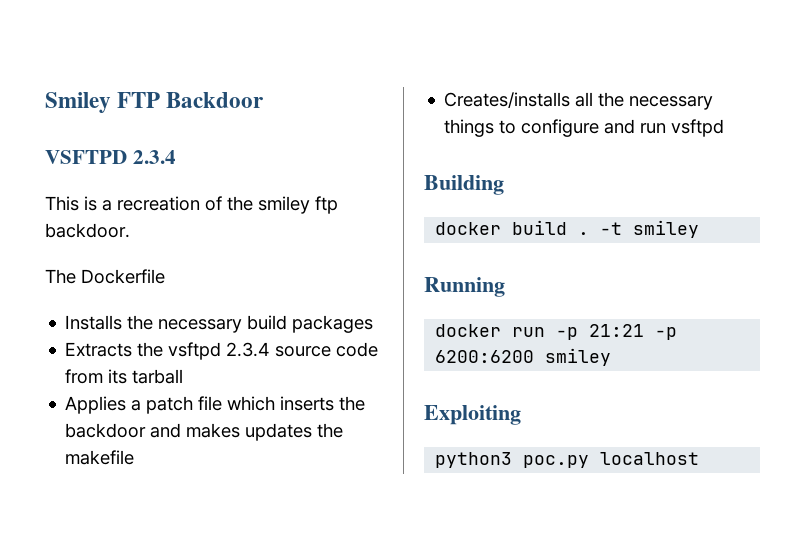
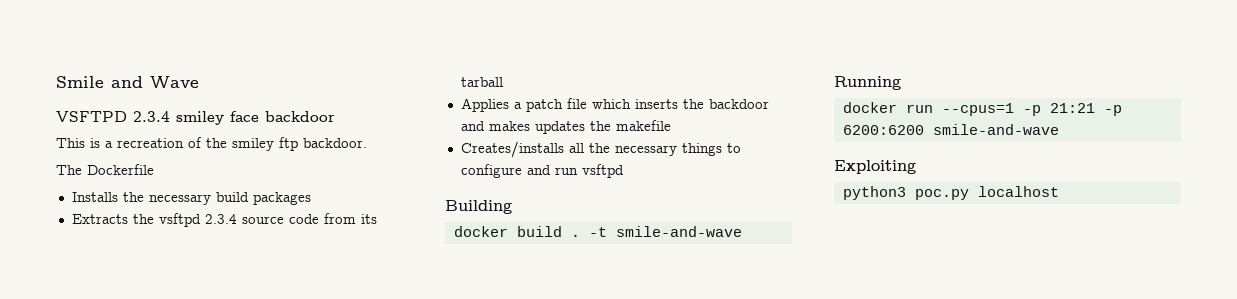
- Smiley FTP Backdoor
+ Smile and Wave
- VSFTPD 2.3.4
+ VSFTPD 2.3.4 smiley face backdoor
- -t smiley
+ -t smile-and-wave
- docker run -p 21:21 -p 6200:6200 smiley
+ docker run --cpus=1 -p 21:21 -p 6200:6200 smile-and-wave

